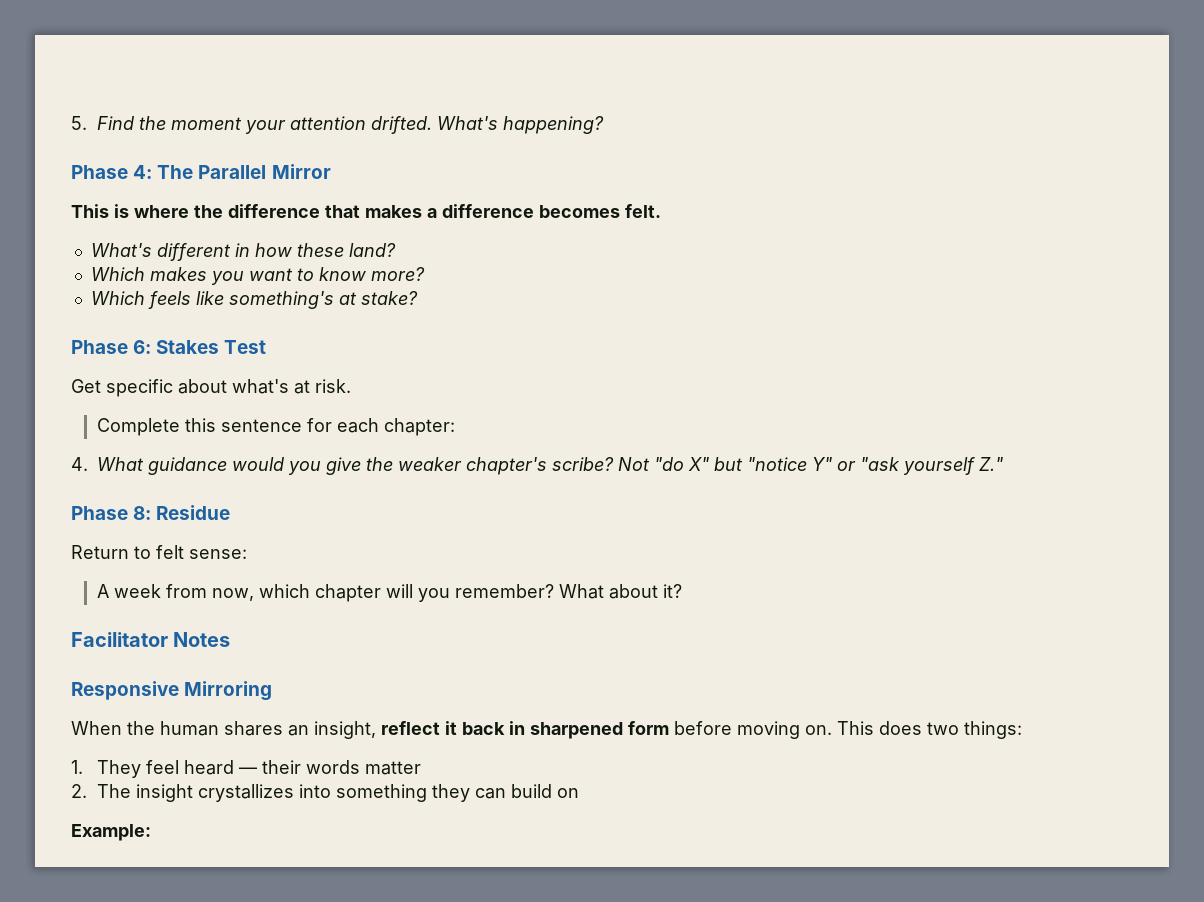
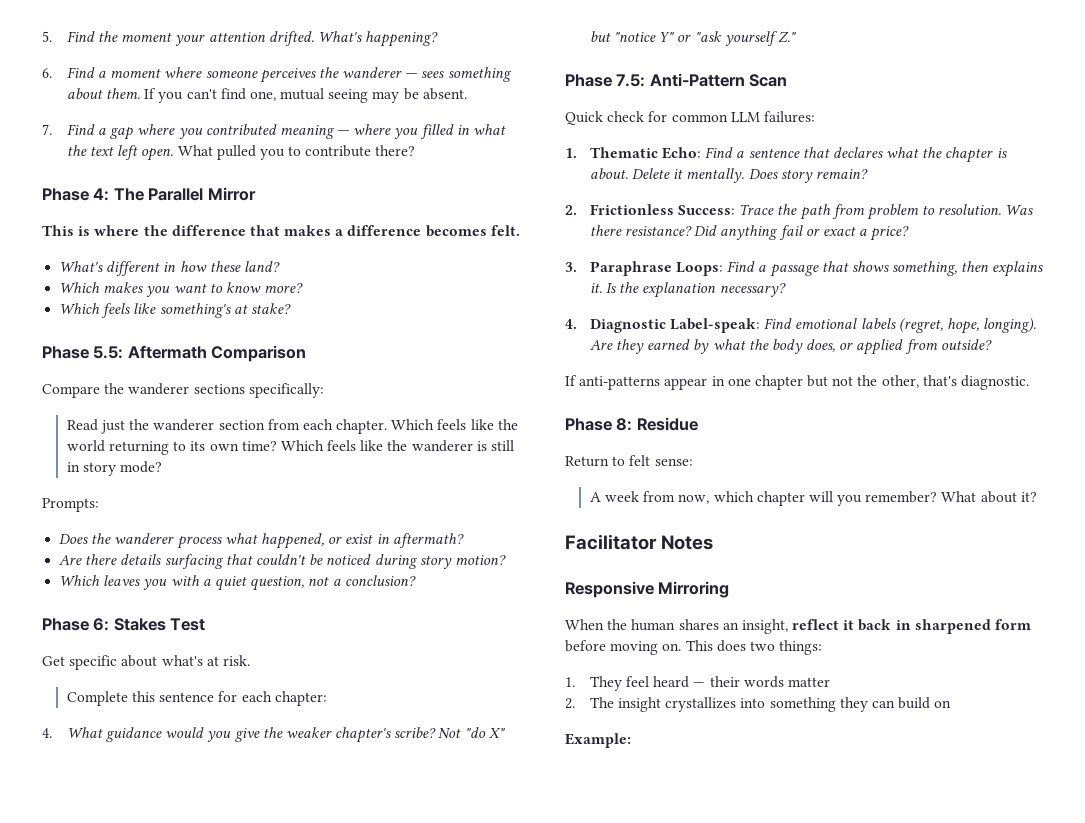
+ 6. Find a moment where someone perceives the wanderer — sees something about them. If you can't find one, mutual seeing may be absent.
+ 7. Find a gap where you contributed meaning — where you filled in what the text left open. What pulled you to contribute there?
+ Phase 5.5: Aftermath Comparison
+ Compare the wanderer sections specifically:
+ Read just the wanderer section from each chapter. Which feels like the world returning to its own time? Which feels like the wanderer is still in story mode?
+ Prompts:
+ Does the wanderer process what happened, or exist in aftermath?
+ Are there details surfacing that couldn't be noticed during story motion?
+ Which leaves you with a quiet question, not a conclusion?
+ Phase 7.5: Anti-Pattern Scan
+ Quick check for common LLM failures:
+ 1. Thematic Echo: Find a sentence that declares what the chapter is about. Delete it mentally. Does story remain?
+ 2. Frictionless Success: Trace the path from problem to resolution. Was there resistance? Did anything fail or exact a price?
+ 3. Paraphrase Loops: Find a passage that shows something, then explains it. Is the explanation necessary?
+ 4. Diagnostic Label-speak: Find emotional labels (regret, hope, longing). Are they earned by what the body does, or applied from outside?
+ If anti-patterns appear in one chapter but not the other, that's diagnostic.

